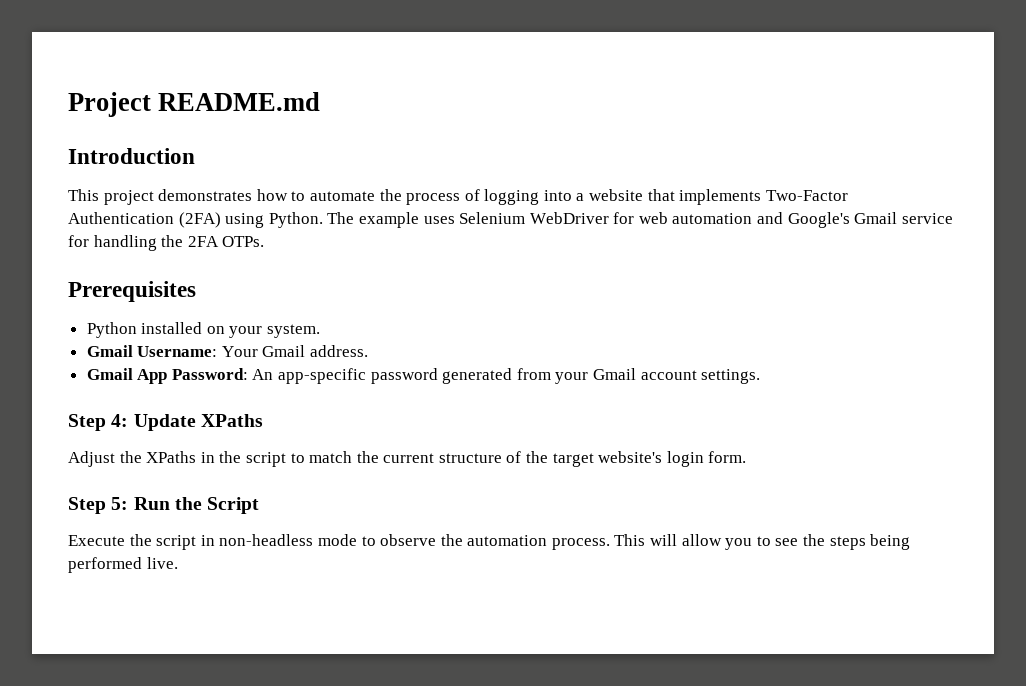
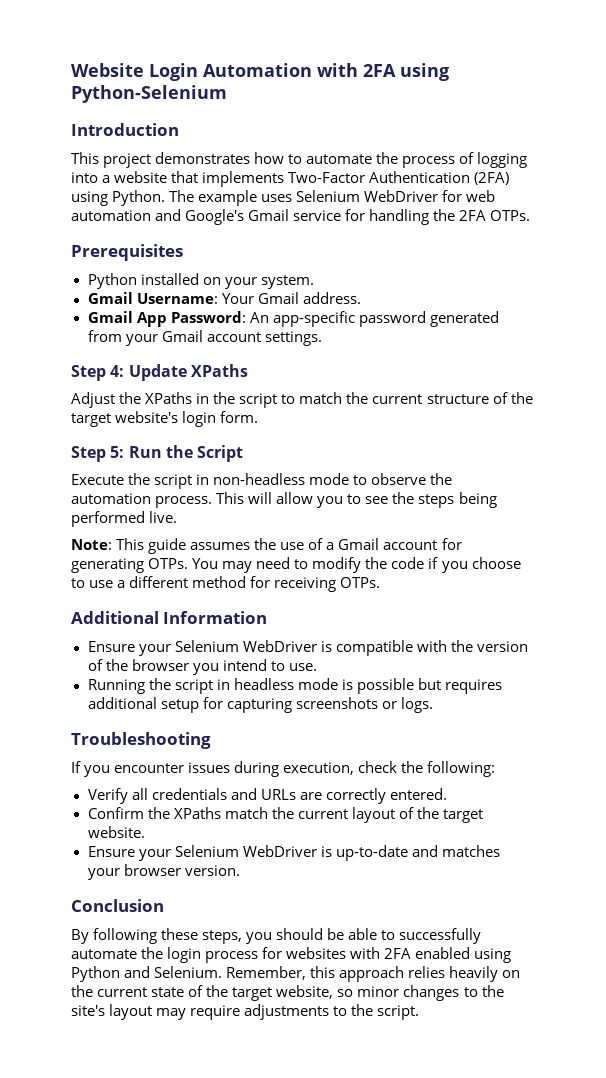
- Project README.md
+ Website Login Automation with 2FA using Python-Selenium
+ Note: This guide assumes the use of a Gmail account for generating OTPs. You may need to modify the code if you choose to use a different method for receiving OTPs.
+ Additional Information
+ Ensure your Selenium WebDriver is compatible with the version of the browser you intend to use.
+ Running the script in headless mode is possible but requires additional setup for capturing screenshots or logs.
+ Troubleshooting
+ If you encounter issues during execution, check the following:
+ Verify all credentials and URLs are correctly entered.
+ Confirm the XPaths match the current layout of the target website.
+ Ensure your Selenium WebDriver is up-to-date and matches your browser version.
+ Conclusion
+ By following these steps, you should be able to successfully automate the login process for websites with 2FA enabled using Python and Selenium. Remember, this approach relies heavily on the current state of the target website, so minor changes to the site's layout may require adjustments to the script.

